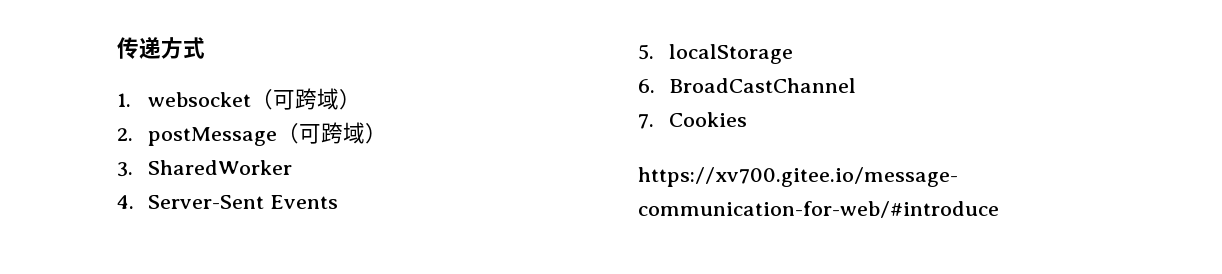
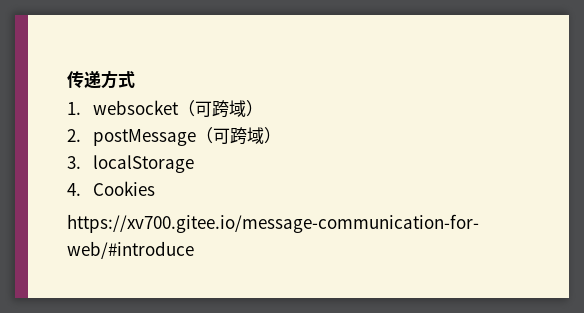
- 3. SharedWorker
- 4. Server-Sent Events
- 5. localStorage
- 6. BroadCastChannel
- 7. Cookies
+ 3. localStorage
+ 4. Cookies

